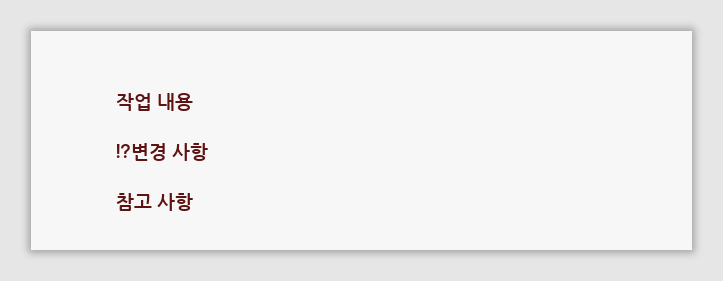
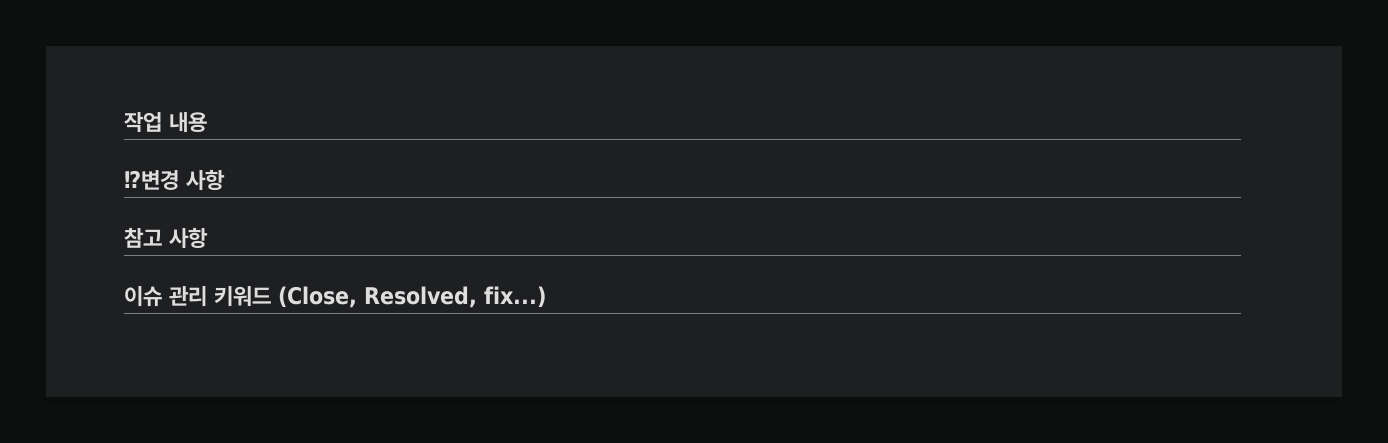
+ 이슈 관리 키워드 (Close, Resolved, fix...)

